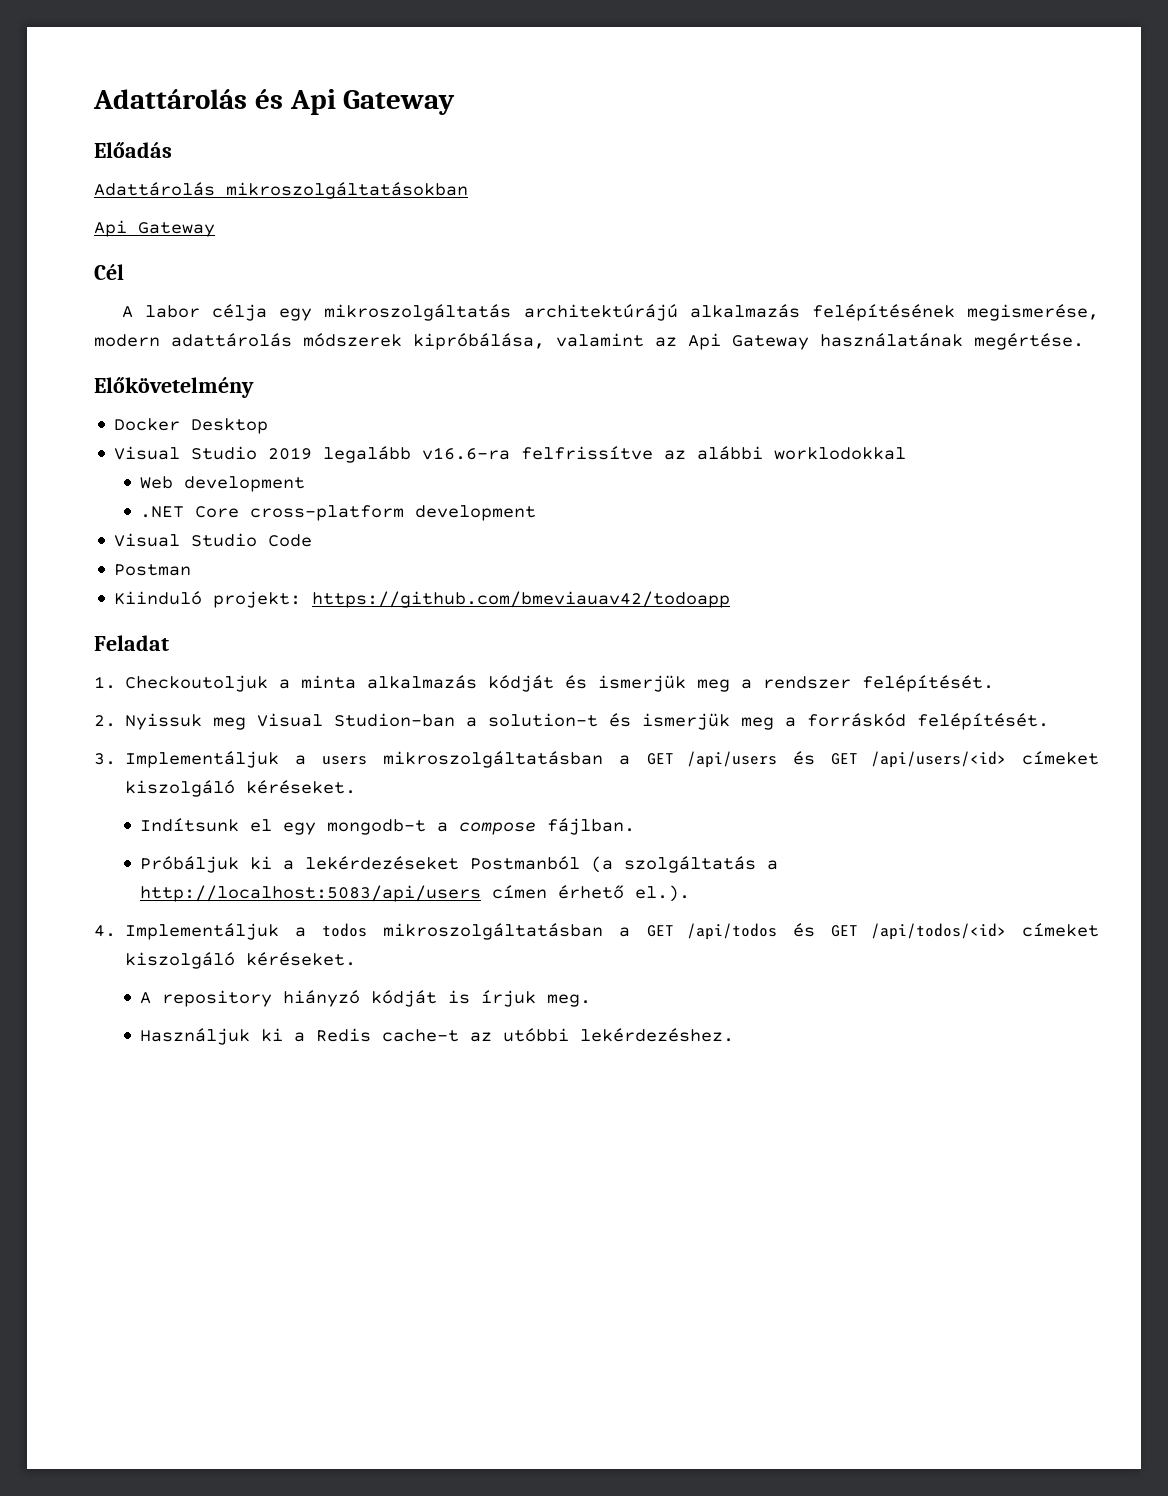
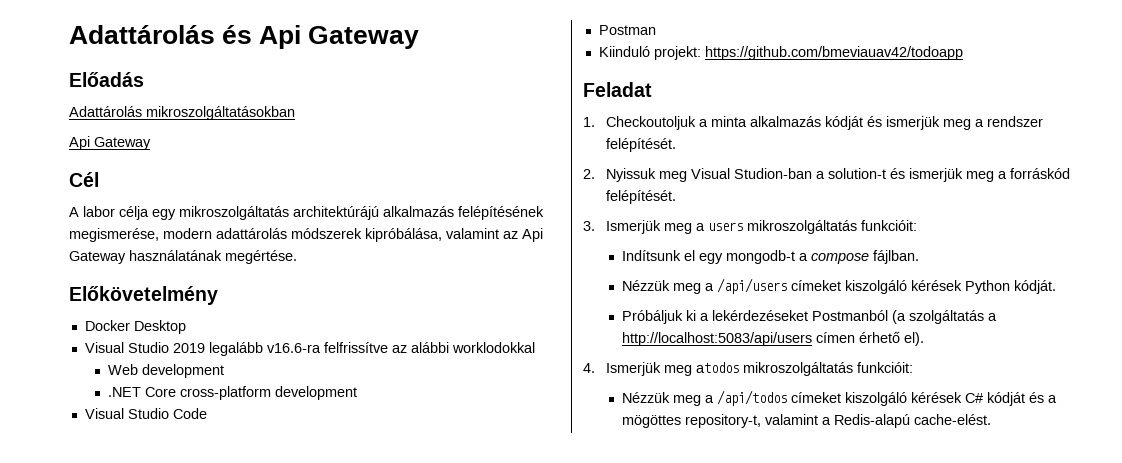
- 3. Implementáljuk a users mikroszolgáltatásban a GET /api/users és GET /api/users/<id> címeket kiszolgáló kéréseket.
+ 3. Ismerjük meg a users mikroszolgáltatás funkcióit:
+ Nézzük meg a /api/users címeket kiszolgáló kérések Python kódját.
- Próbáljuk ki a lekérdezéseket Postmanból (a szolgáltatás a http://localhost:5083/api/users címen érhető el.).
+ Próbáljuk ki a lekérdezéseket Postmanból (a szolgáltatás a http://localhost:5083/api/users címen érhető el).
- 4. Implementáljuk a todos mikroszolgáltatásban a GET /api/todos és GET /api/todos/<id> címeket kiszolgáló kéréseket.
- A repository hiányzó kódját is írjuk meg.
- Használjuk ki a Redis cache-t az utóbbi lekérdezéshez.
+ 4. Ismerjük meg atodos mikroszolgáltatás funkcióit:
+ Nézzük meg a /api/todos címeket kiszolgáló kérések C# kódját és a mögöttes repository-t, valamint a Redis-alapú cache-elést.

